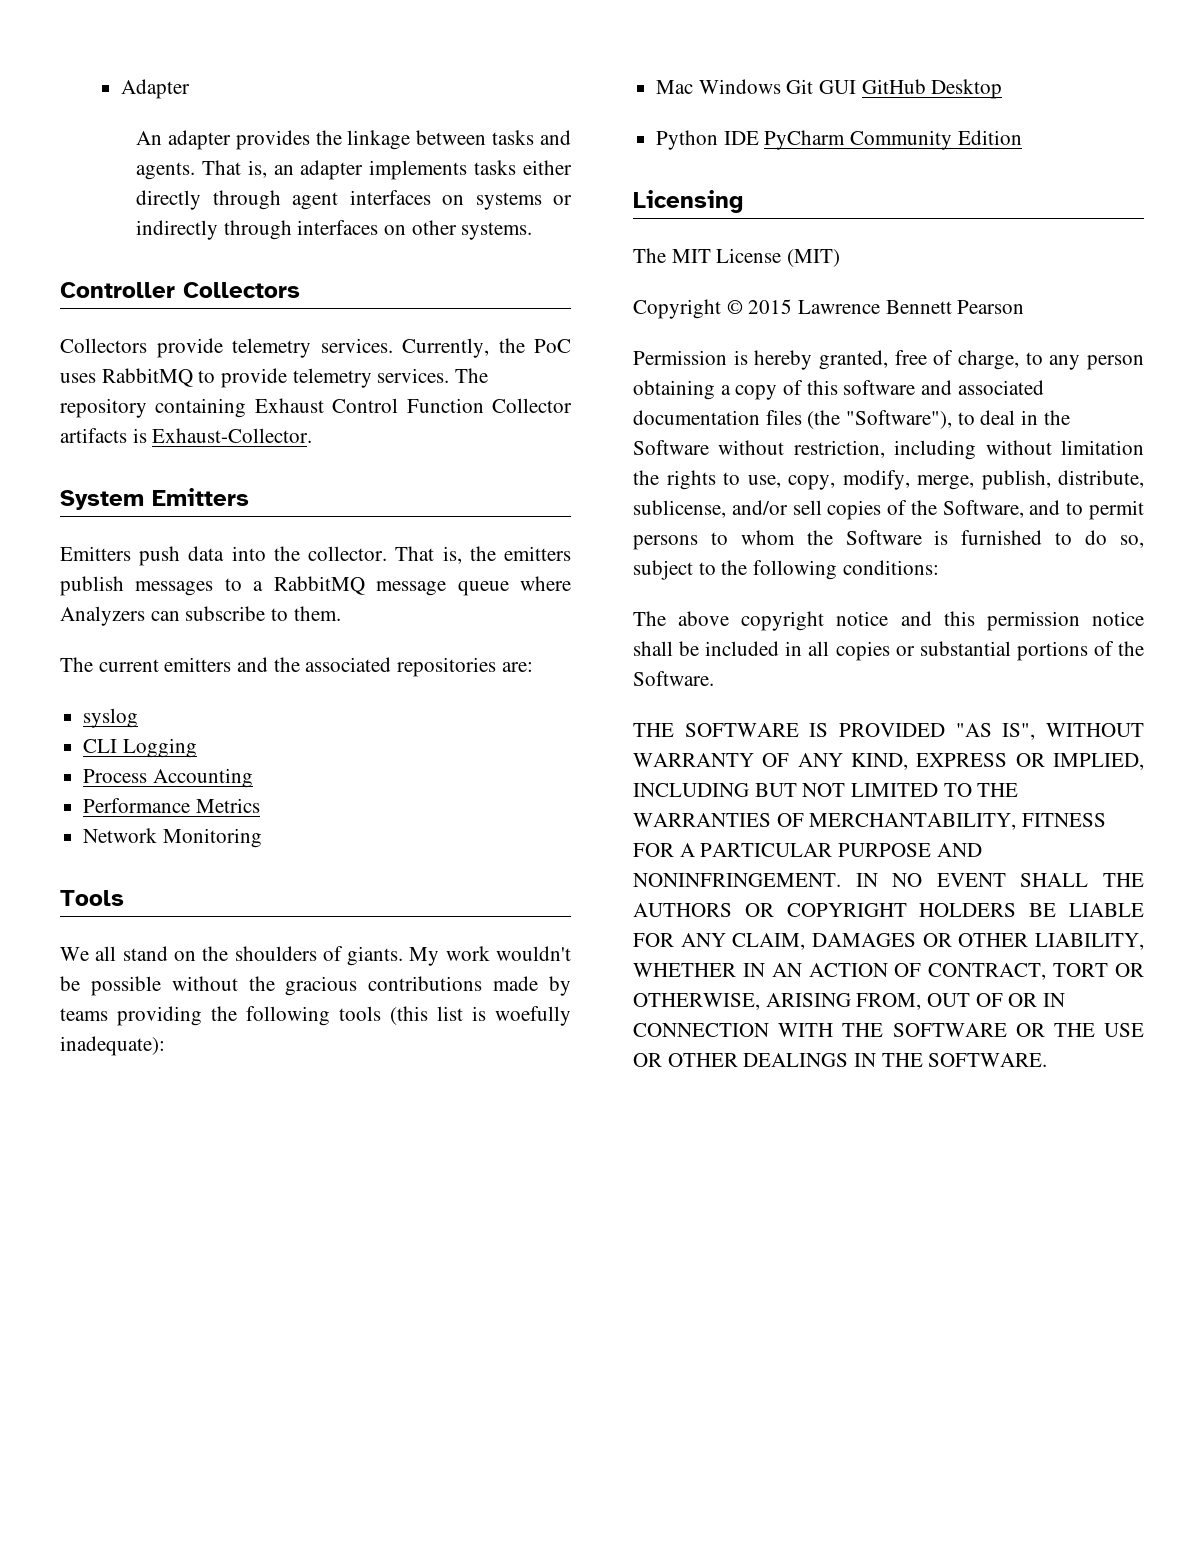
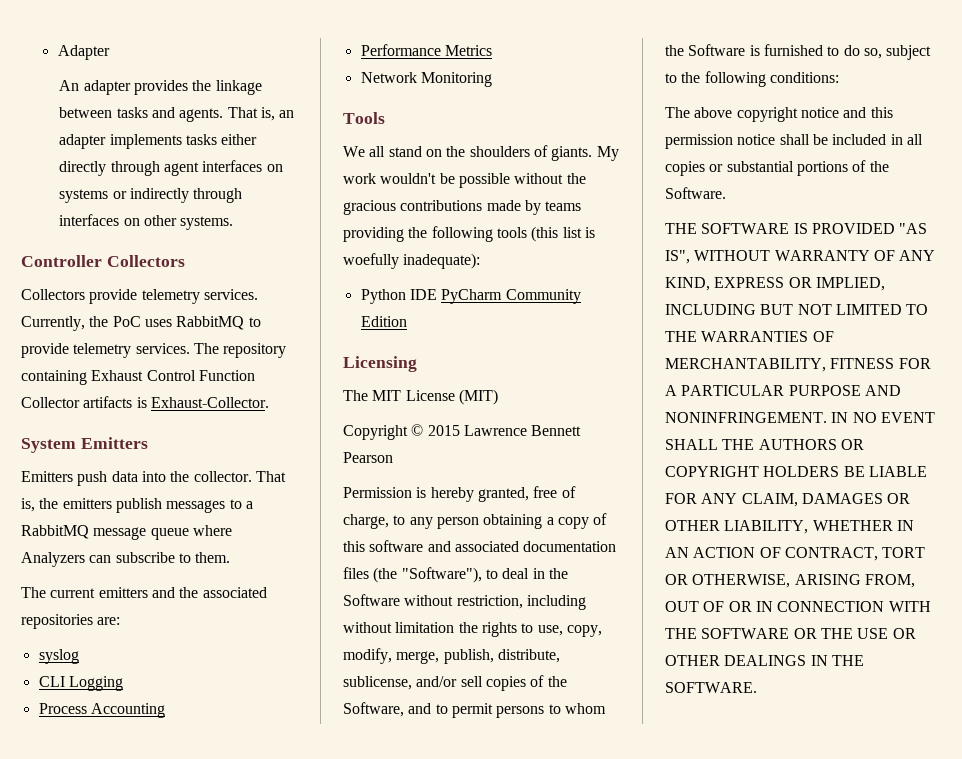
- Mac Windows Git GUI GitHub Desktop

